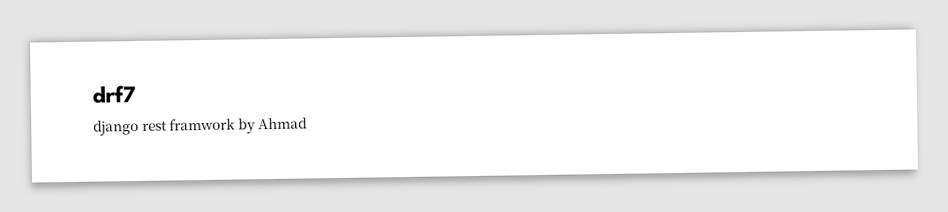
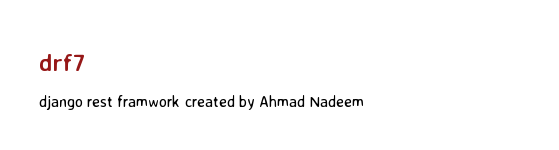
- django rest framwork by Ahmad
+ django rest framwork created by Ahmad Nadeem

